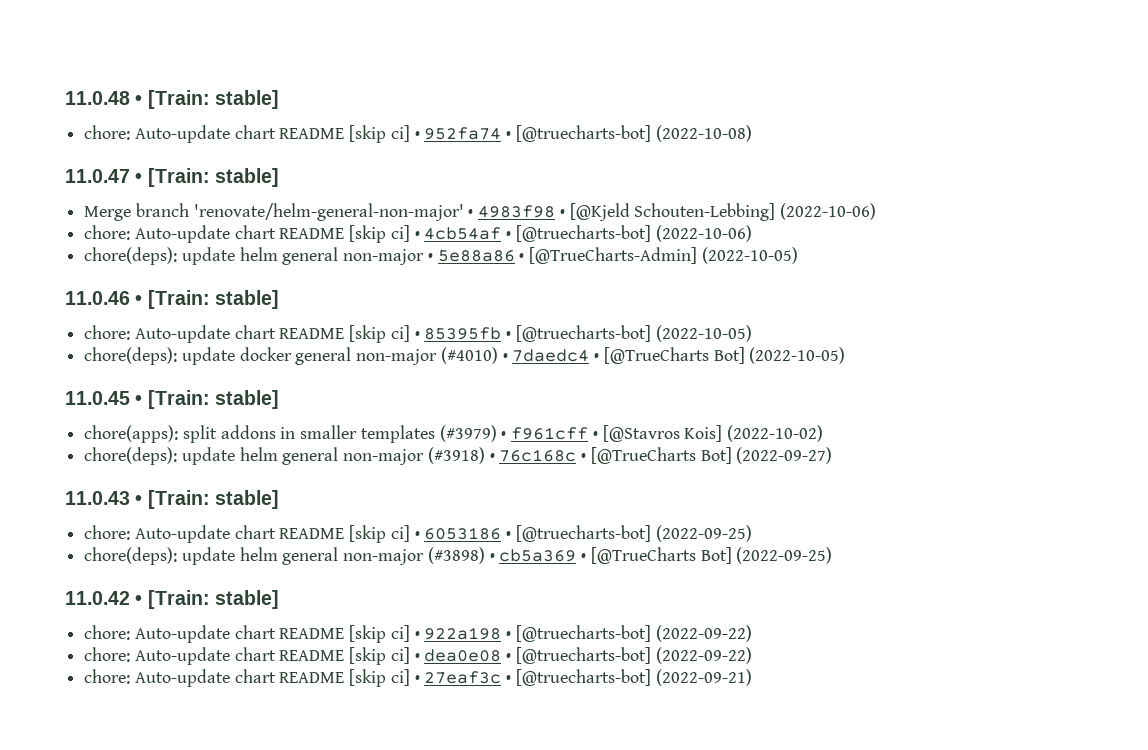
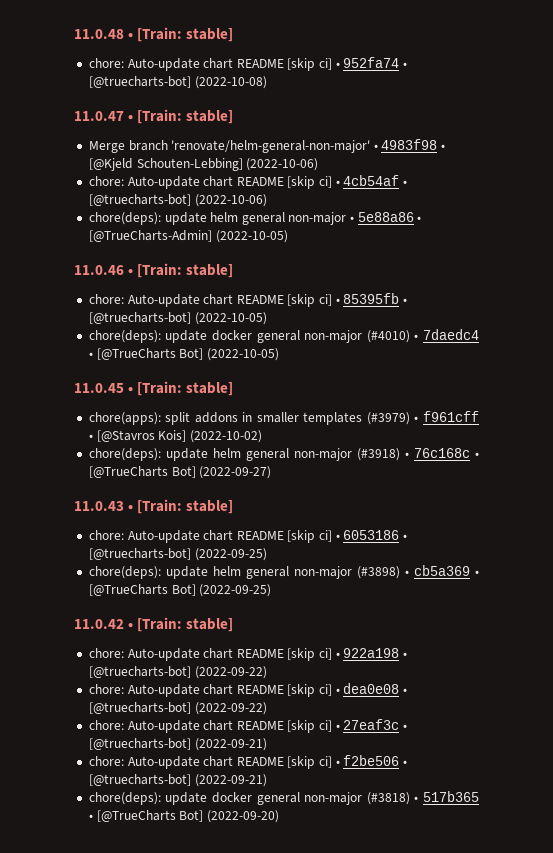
+ chore: Auto-update chart README [skip ci] • f2be506 • [@truecharts-bot] (2022-09-21)
+ chore(deps): update docker general non-major (#3818) • 517b365 • [@TrueCharts Bot] (2022-09-20)

